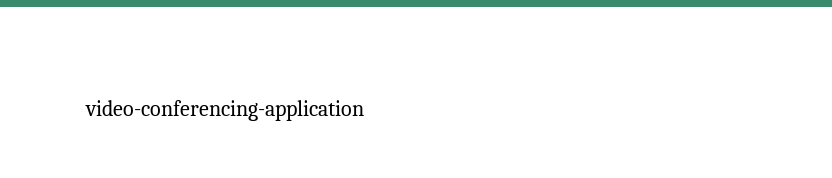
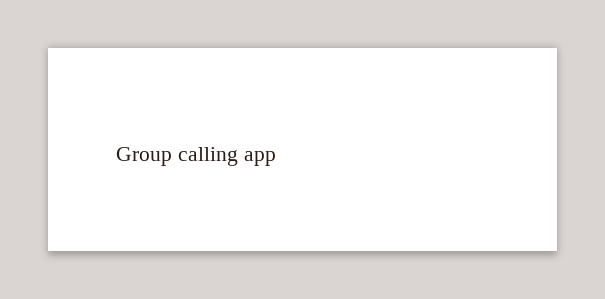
- video-conferencing-application
+ Group calling app

